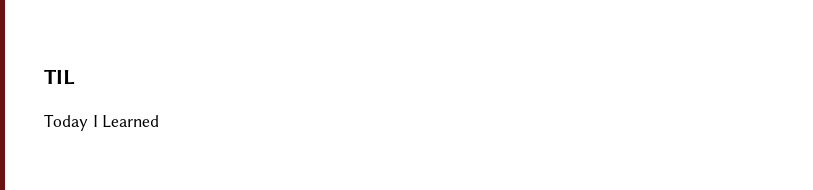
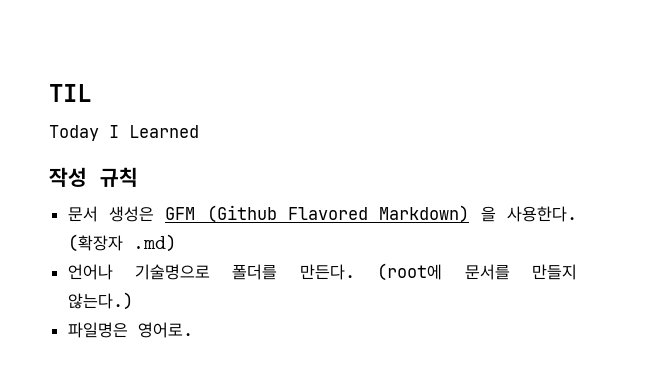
+ 작성 규칙
+ 문서 생성은 GFM (Github Flavored Markdown) 을 사용한다. (확장자 .md)
+ 언어나 기술명으로 폴더를 만든다. (root에 문서를 만들지 않는다.)
+ 파일명은 영어로.

